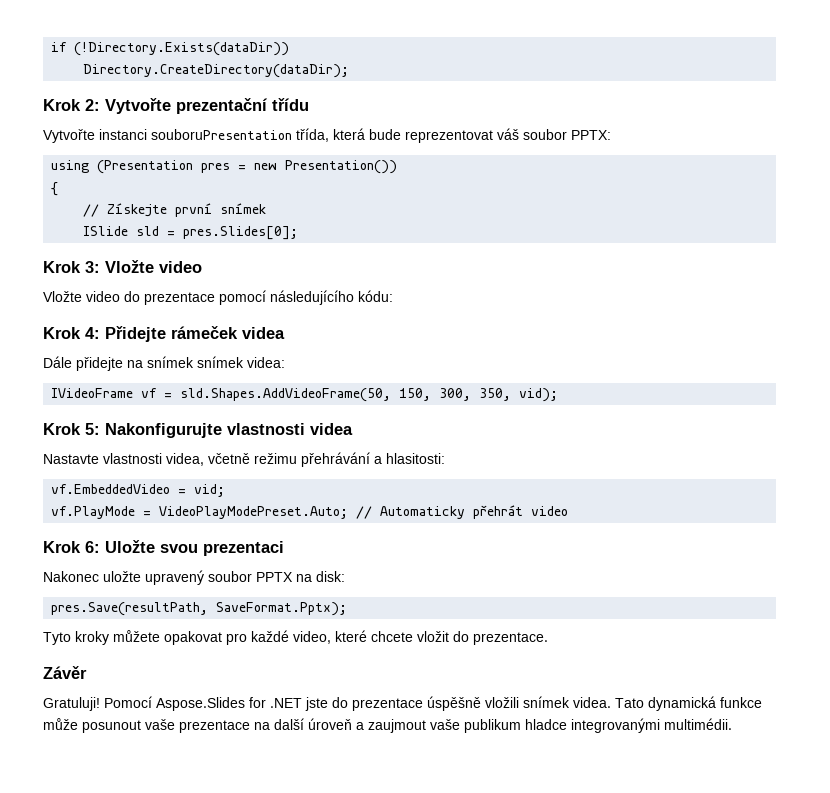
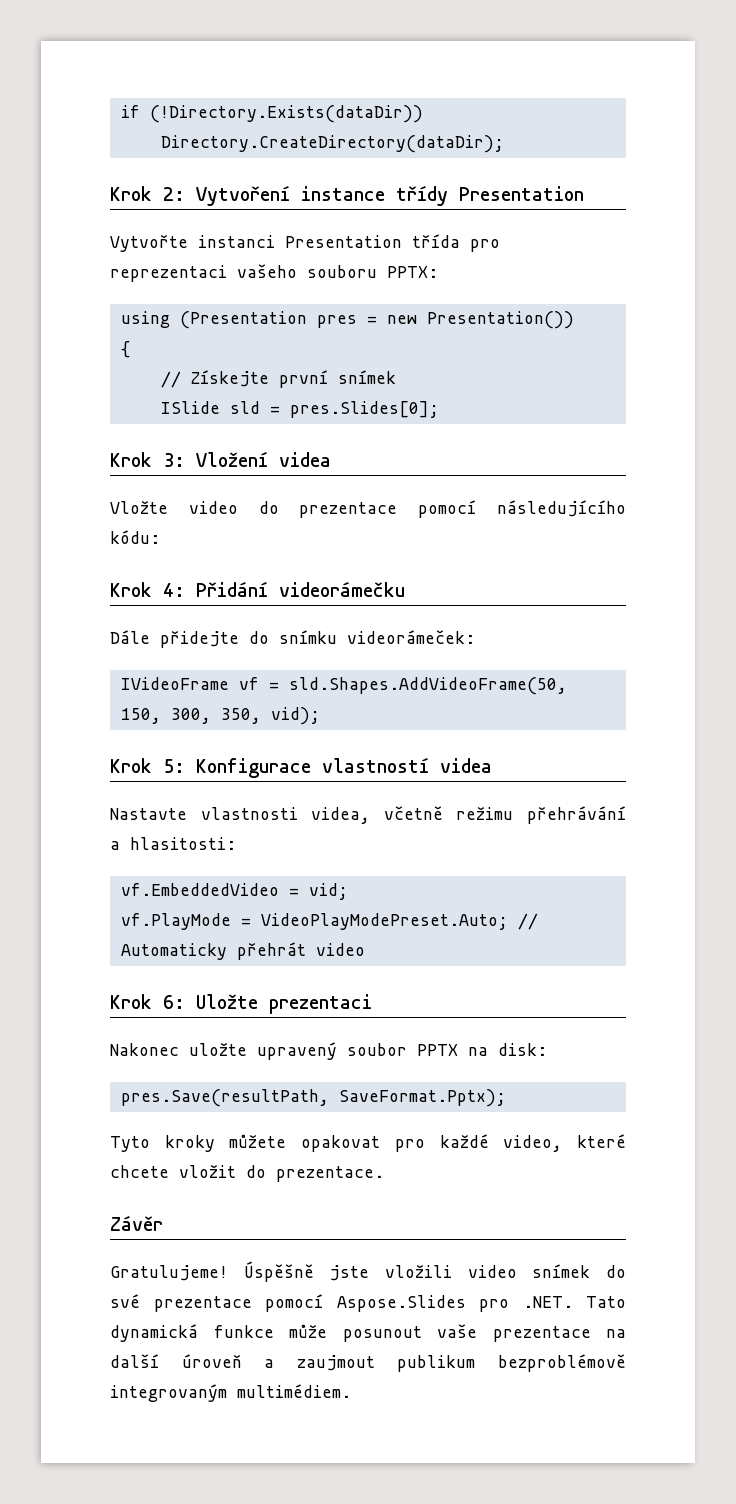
- Krok 2: Vytvořte prezentační třídu
- Vytvořte instanci souboruPresentation třída, která bude reprezentovat váš soubor PPTX:
+ Krok 2: Vytvoření instance třídy Presentation
+ Vytvořte instanci Presentation třída pro reprezentaci vašeho souboru PPTX:
- Krok 3: Vložte video
+ Krok 3: Vložení videa
- Krok 4: Přidejte rámeček videa
+ Krok 4: Přidání videorámečku
- Dále přidejte na snímek snímek videa:
+ Dále přidejte do snímku videorámeček:
- Krok 5: Nakonfigurujte vlastnosti videa
+ Krok 5: Konfigurace vlastností videa
- Krok 6: Uložte svou prezentaci
+ Krok 6: Uložte prezentaci
- Gratuluji! Pomocí Aspose.Slides for .NET jste do prezentace úspěšně vložili snímek videa. Tato dynamická funkce může posunout vaše prezentace na další úroveň a zaujmout vaše publikum hladce integrovanými multimédii.
+ Gratulujeme! Úspěšně jste vložili video snímek do své prezentace pomocí Aspose.Slides pro .NET. Tato dynamická funkce může posunout vaše prezentace na další úroveň a zaujmout publikum bezproblémově integrovaným multimédiem.

